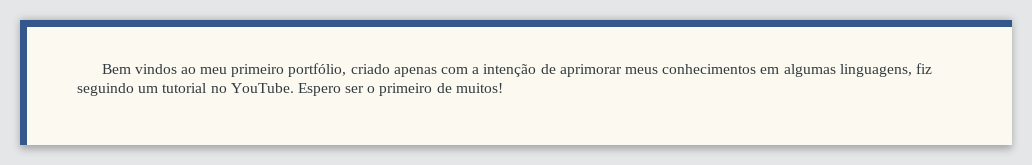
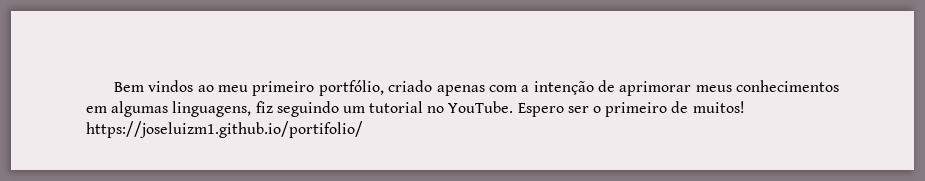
- Espero ser o primeiro de muitos!
+ Espero ser o primeiro de muitos! https://joseluizm1.github.io/portifolio/

